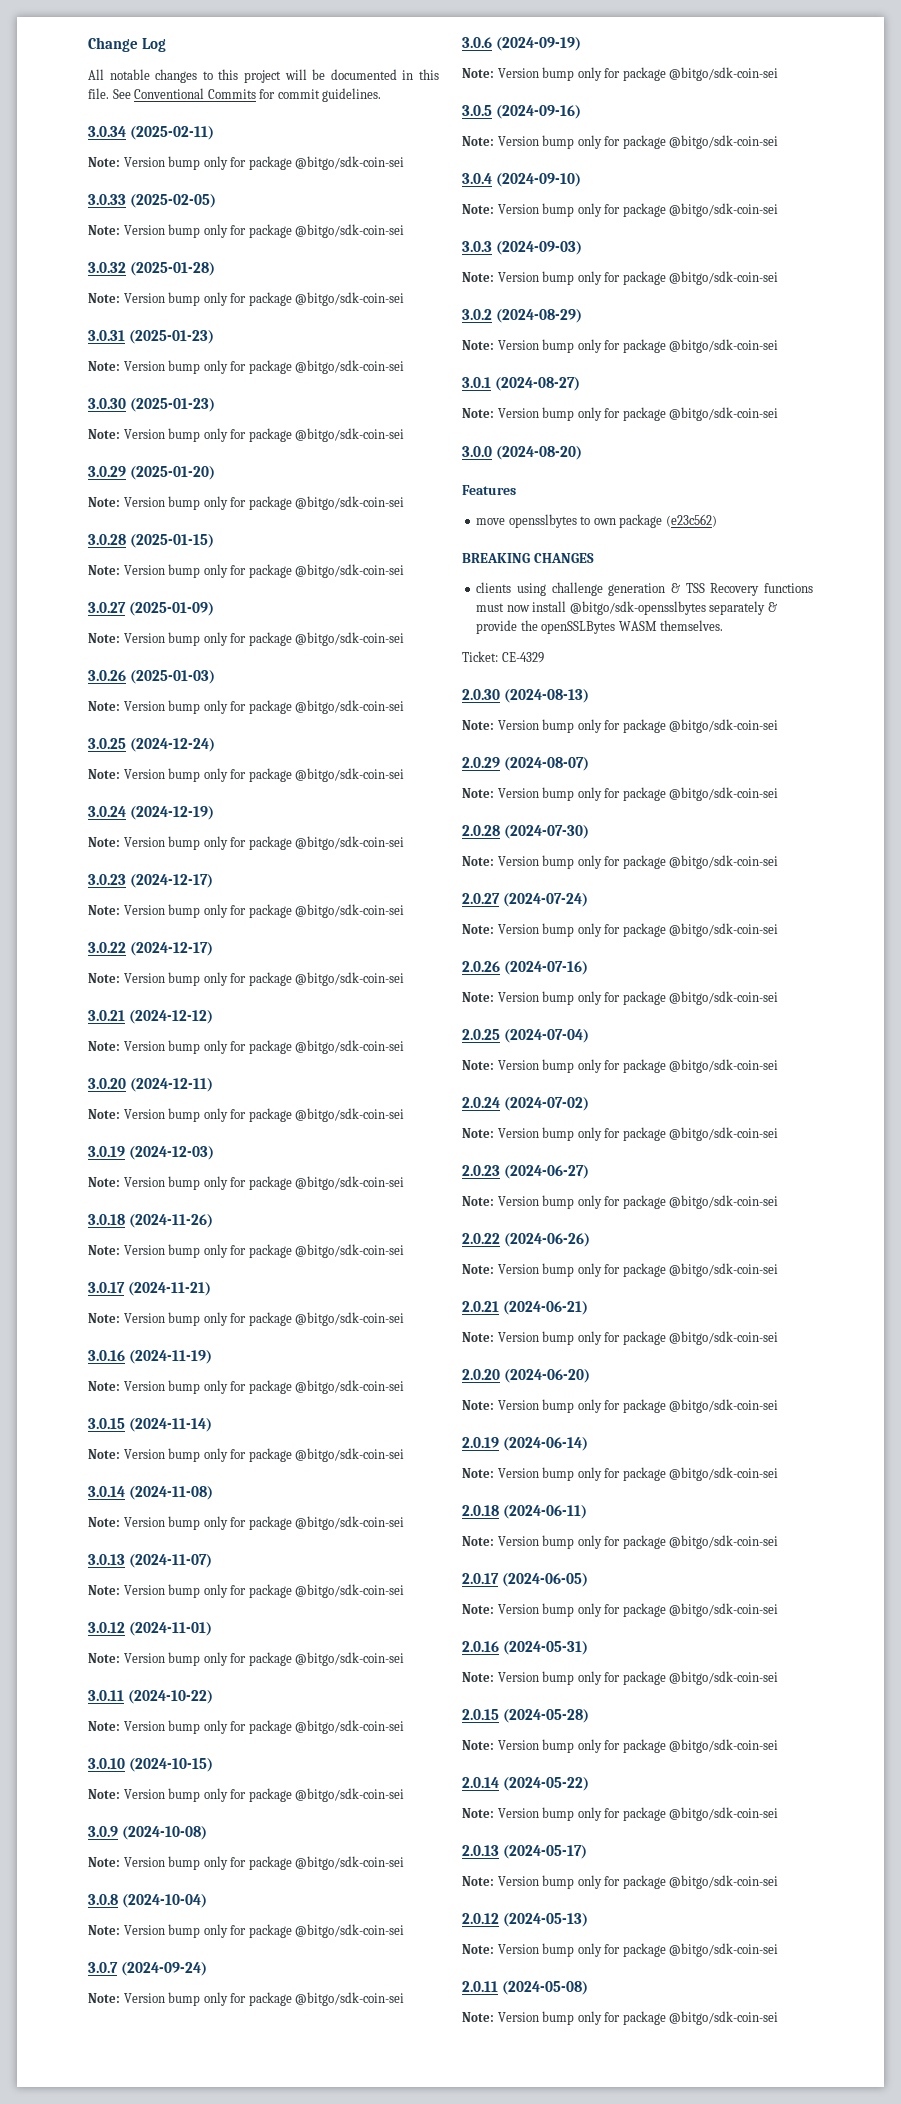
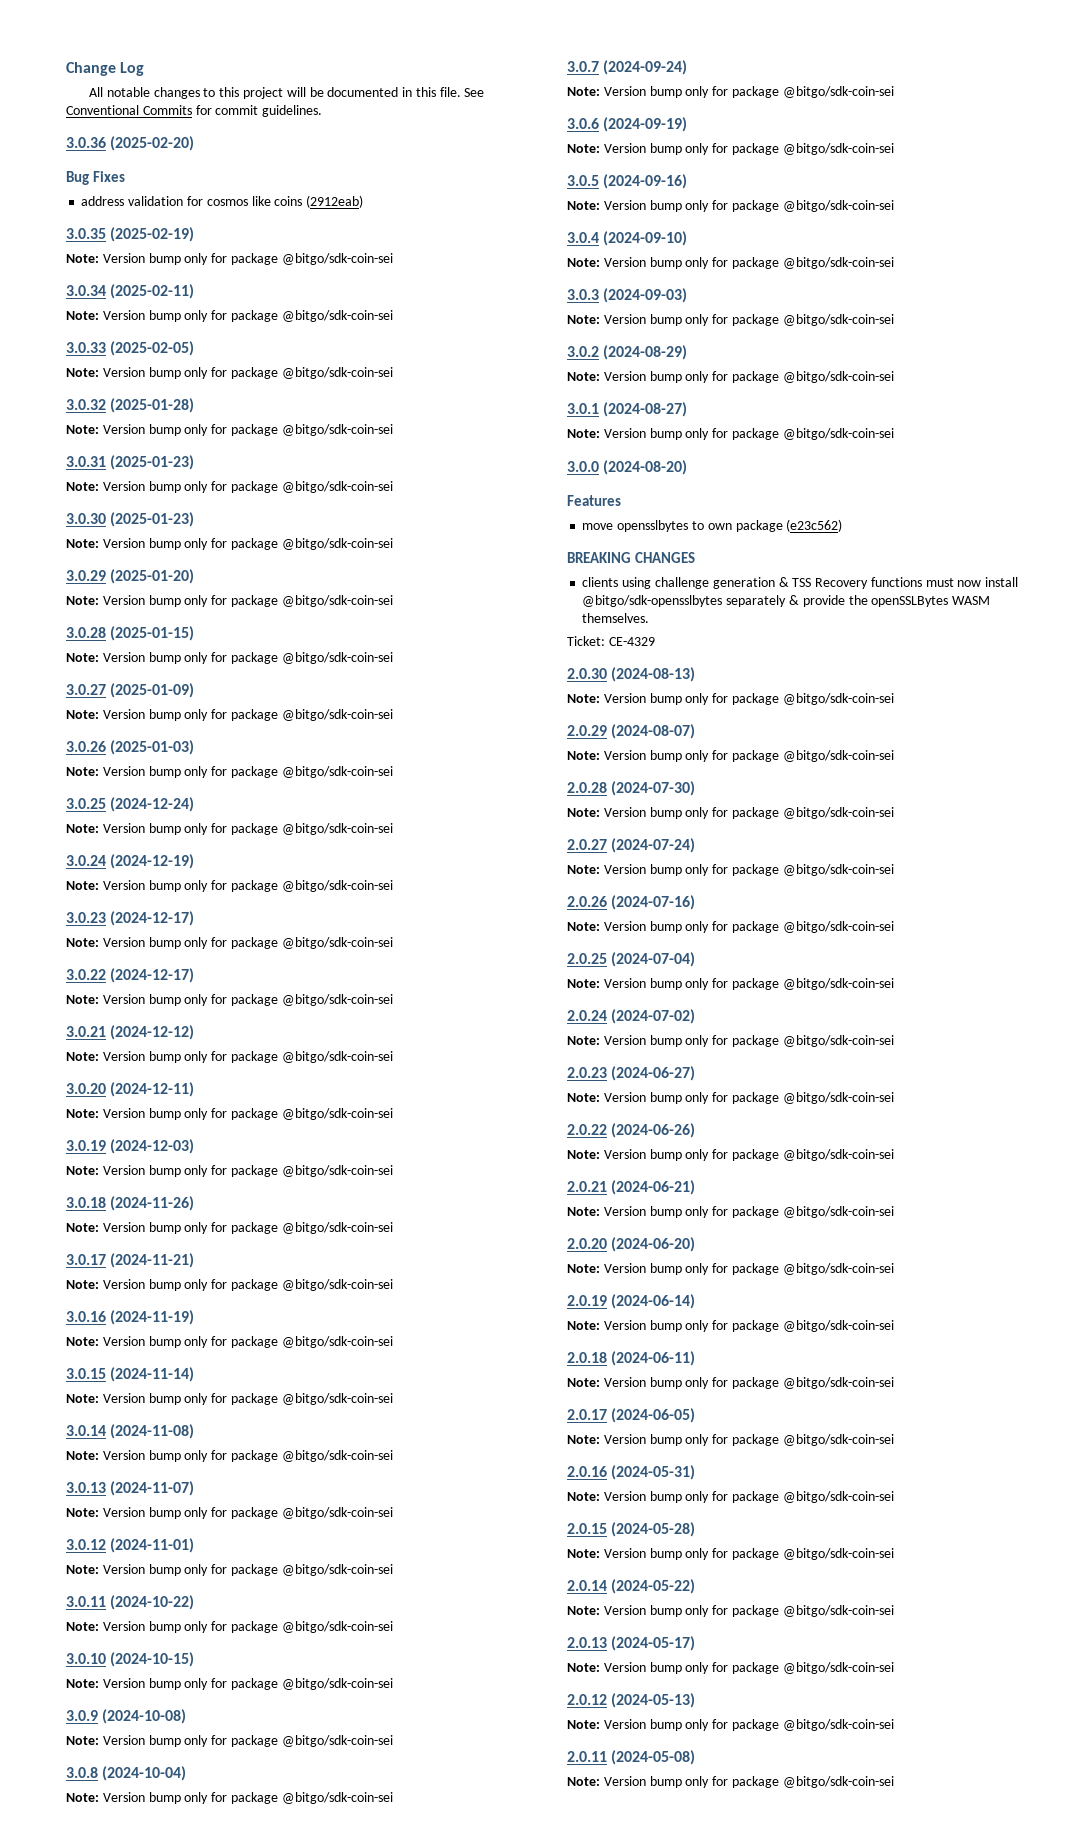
+ 3.0.36 (2025-02-20)
+ Bug Fixes
+ address validation for cosmos like coins (2912eab)
+ 3.0.35 (2025-02-19)
+ Note: Version bump only for package @bitgo/sdk-coin-sei

